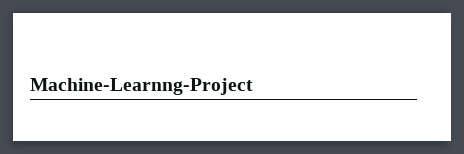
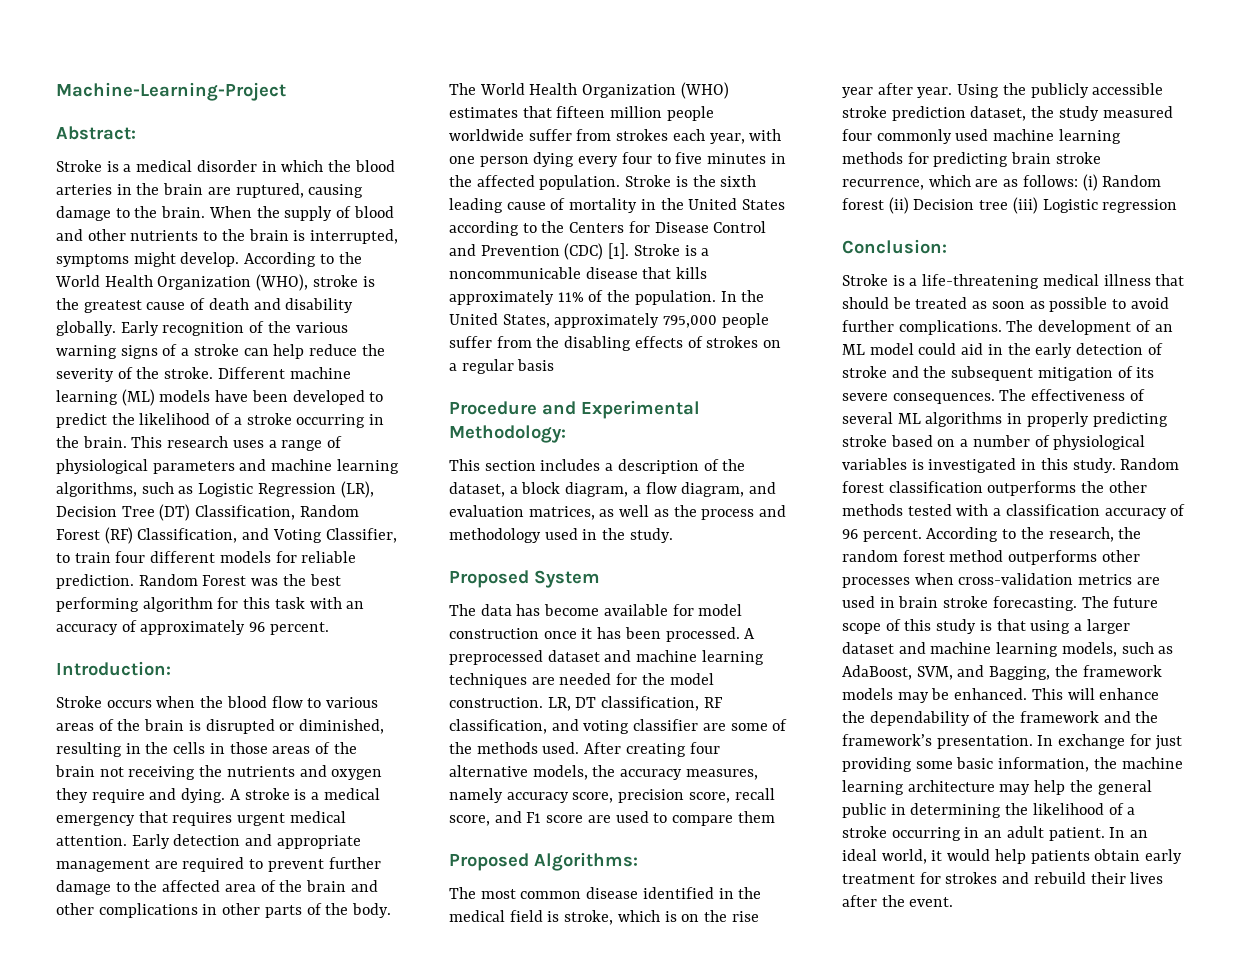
- Machine-Learnng-Project
+ Machine-Learning-Project
+ Abstract:
+ Stroke is a medical disorder in which the blood arteries in the brain are ruptured, causing damage to the brain. When the supply of blood and other nutrients to the brain is interrupted, symptoms might develop. According to the World Health Organization (WHO), stroke is the greatest cause of death and disability globally. Early recognition of the various warning signs of a stroke can help reduce the severity of the stroke. Different machine learning (ML) models have been developed to predict the likelihood of a stroke occurring in the brain. This research uses a range of physiological parameters and machine learning algorithms, such as Logistic Regression (LR), Decision Tree (DT) Classification, Random Forest (RF) Classification, and Voting Classifier, to train four different models for reliable prediction. Random Forest was the best performing algorithm for this task with an accuracy of approximately 96 percent.
+ Introduction:
+ Stroke occurs when the blood flow to various areas of the brain is disrupted or diminished, resulting in the cells in those areas of the brain not receiving the nutrients and oxygen they require and dying. A stroke is a medical emergency that requires urgent medical attention. Early detection and appropriate management are required to prevent further damage to the affected area of the brain and other complications in other parts of the body. The World Health Organization (WHO) estimates that fifteen million people worldwide suffer from strokes each year, with one person dying every four to five minutes in the affected population. Stroke is the sixth leading cause of mortality in the United States according to the Centers for Disease Control and Prevention (CDC) [1]. Stroke is a noncommunicable disease that kills approximately 11% of the population. In the United States, approximately 795,000 people suffer from the disabling effects of strokes on a regular basis
+ Procedure and Experimental Methodology:
+ This section includes a description of the dataset, a block diagram, a flow diagram, and evaluation matrices, as well as the process and methodology used in the study.
+ Proposed System
+ The data has become available for model construction once it has been processed. A preprocessed dataset and machine learning techniques are needed for the model construction. LR, DT classification, RF classification, and voting classifier are some of the methods used. After creating four alternative models, the accuracy measures, namely accuracy score, precision score, recall score, and F1 score are used to compare them
+ Proposed Algorithms:
+ The most common disease identified in the medical field is stroke, which is on the rise year after year. Using the publicly accessible stroke prediction dataset, the study measured four commonly used machine learning methods for predicting brain stroke recurrence, which are as follows: (i) Random forest (ii) Decision tree (iii) Logistic regression
+ Conclusion:
+ Stroke is a life-threatening medical illness that should be treated as soon as possible to avoid further complications. The development of an ML model could aid in the early detection of stroke and the subsequent mitigation of its severe consequences. The effectiveness of several ML algorithms in properly predicting stroke based on a number of physiological variables is investigated in this study. Random forest classification outperforms the other methods tested with a classification accuracy of 96 percent. According to the research, the random forest method outperforms other processes when cross-validation metrics are used in brain stroke forecasting. The future scope of this study is that using a larger dataset and machine learning models, such as AdaBoost, SVM, and Bagging, the framework models may be enhanced. This will enhance the dependability of the framework and the framework’s presentation. In exchange for just providing some basic information, the machine learning architecture may help the general public in determining the likelihood of a stroke occurring in an adult patient. In an ideal world, it would help patients obtain early treatment for strokes and rebuild their lives after the event.

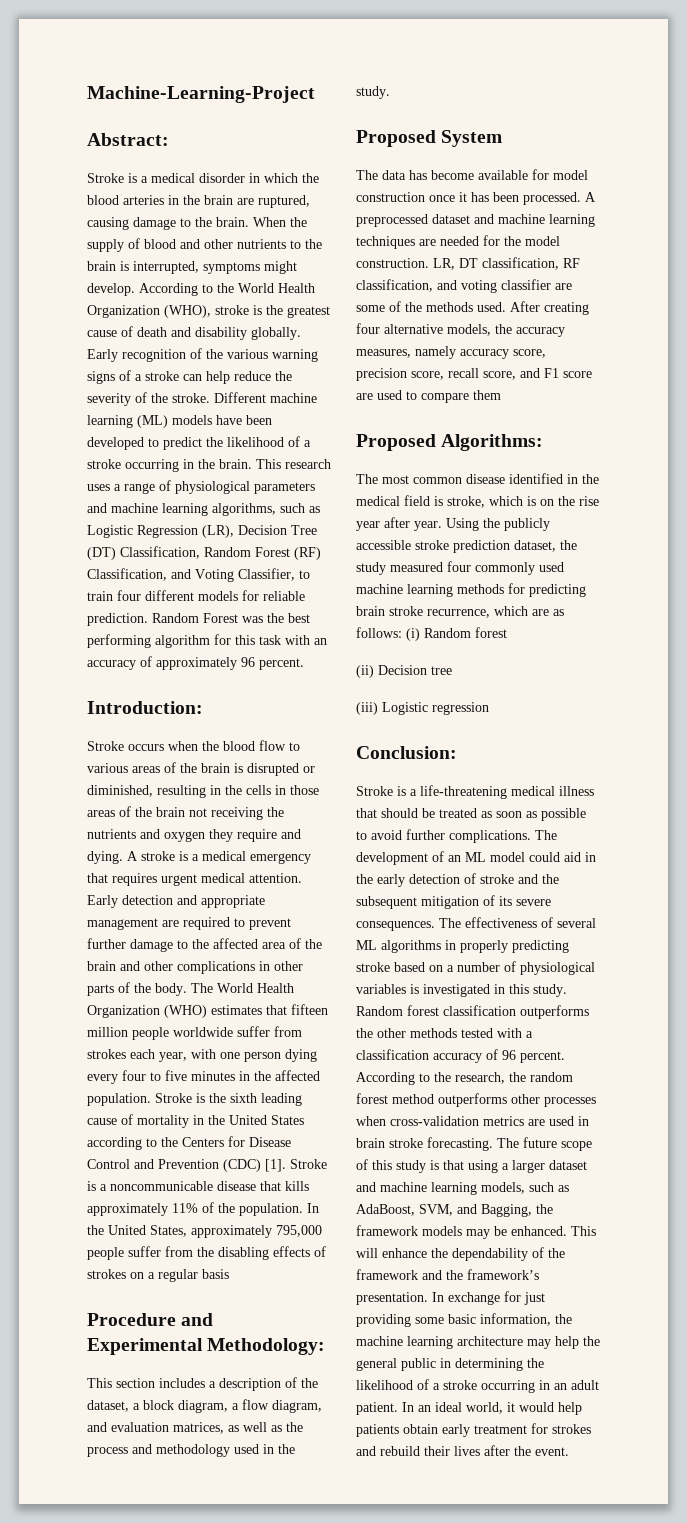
- Using the publicly accessible stroke prediction dataset, the study measured four commonly used machine learning methods for predicting brain stroke recurrence, which are as follows: (i) Random forest (ii) Decision tree (iii) Logistic regression
+ Using the publicly accessible stroke prediction dataset, the study measured four commonly used machine learning methods for predicting brain stroke recurrence, which are as follows: (i) Random forest
+ (ii) Decision tree
+ (iii) Logistic regression

